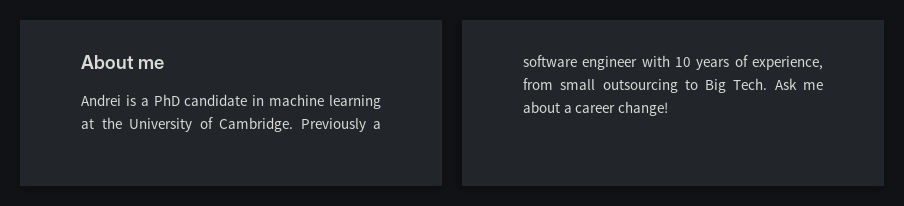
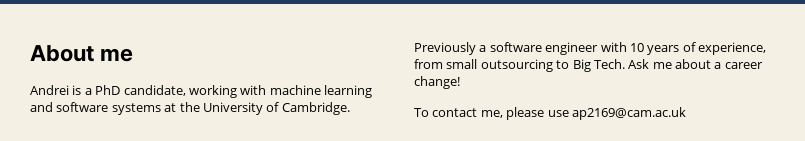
- Andrei is a PhD candidate in machine learning at the University of Cambridge.
+ Andrei is a PhD candidate, working with machine learning and software systems at the University of Cambridge.
+ To contact me, please use ap2169@cam.ac.uk

